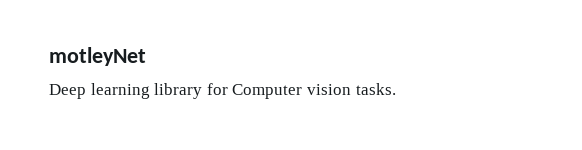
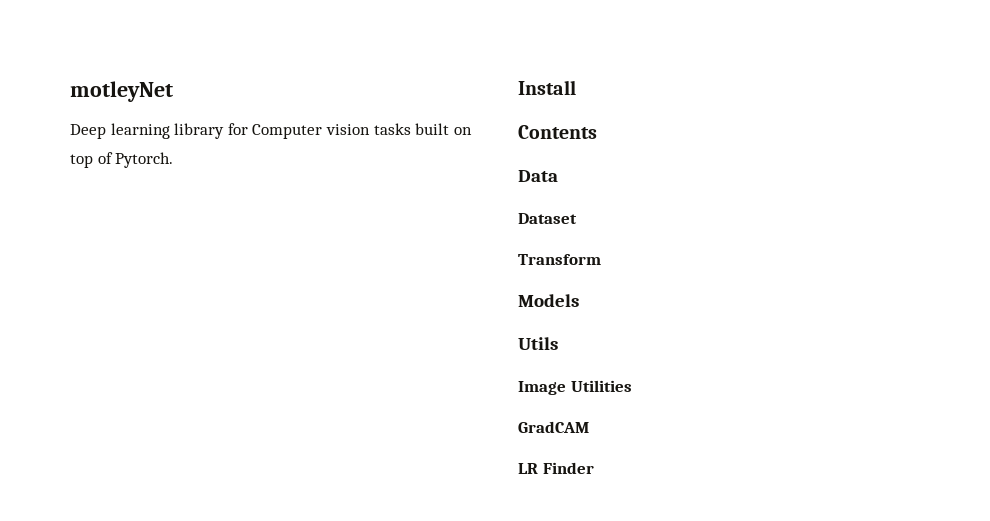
- Deep learning library for Computer vision tasks.
+ Deep learning library for Computer vision tasks built on top of Pytorch.
+ Install
+ Contents
+ Data
+ Dataset
+ Transform
+ Models
+ Utils
+ Image Utilities
+ GradCAM
+ LR Finder

